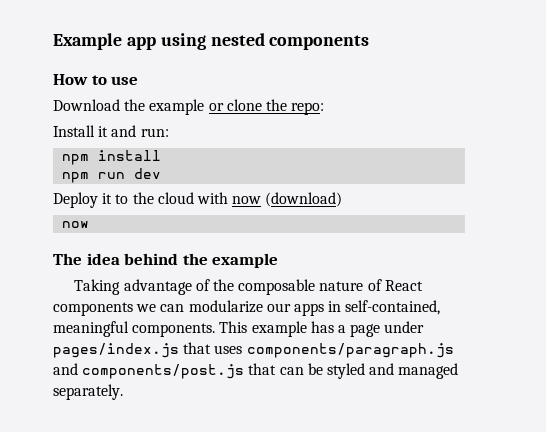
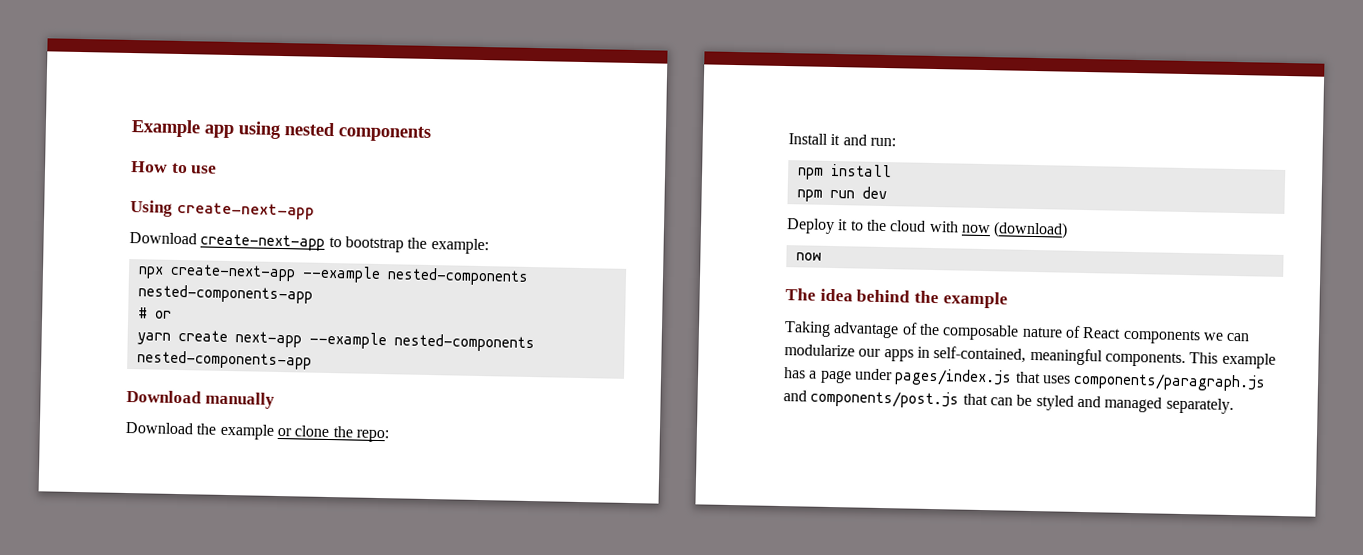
+ Using create-next-app
+ Download create-next-app to bootstrap the example:
+ npx create-next-app --example nested-components nested-components-app
+ # or
+ yarn create next-app --example nested-components nested-components-app
+ Download manually

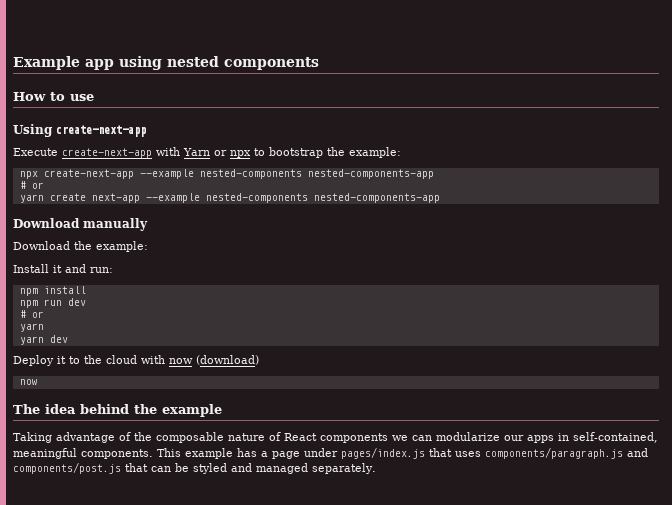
- Download create-next-app to bootstrap the example:
+ Execute create-next-app with Yarn or npx to bootstrap the example:
- Download the example or clone the repo:
+ Download the example:
  npm run dev
+ # or
+ yarn
+ yarn dev

